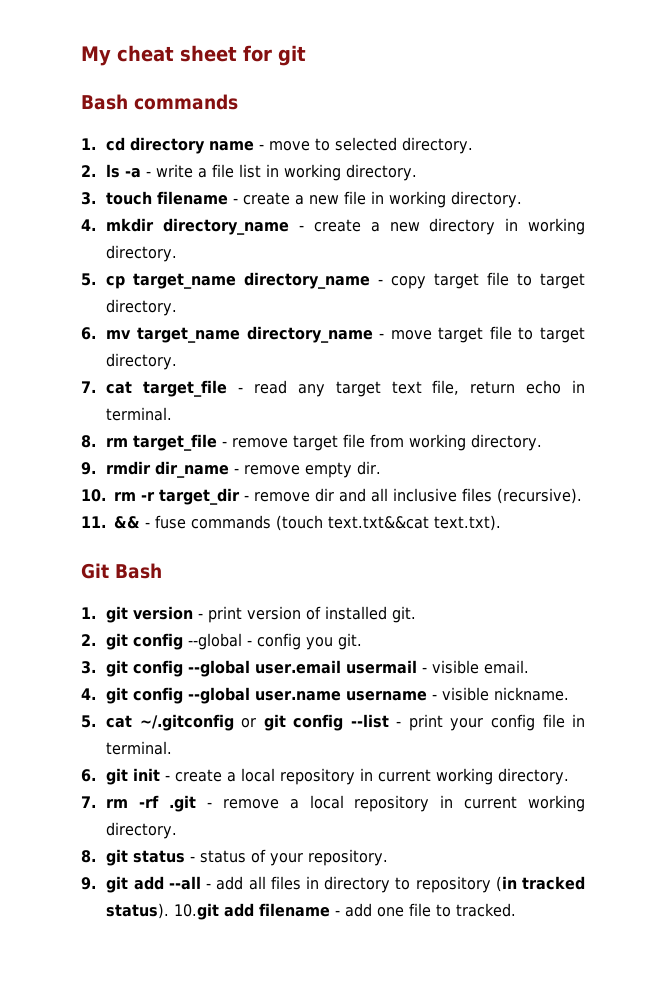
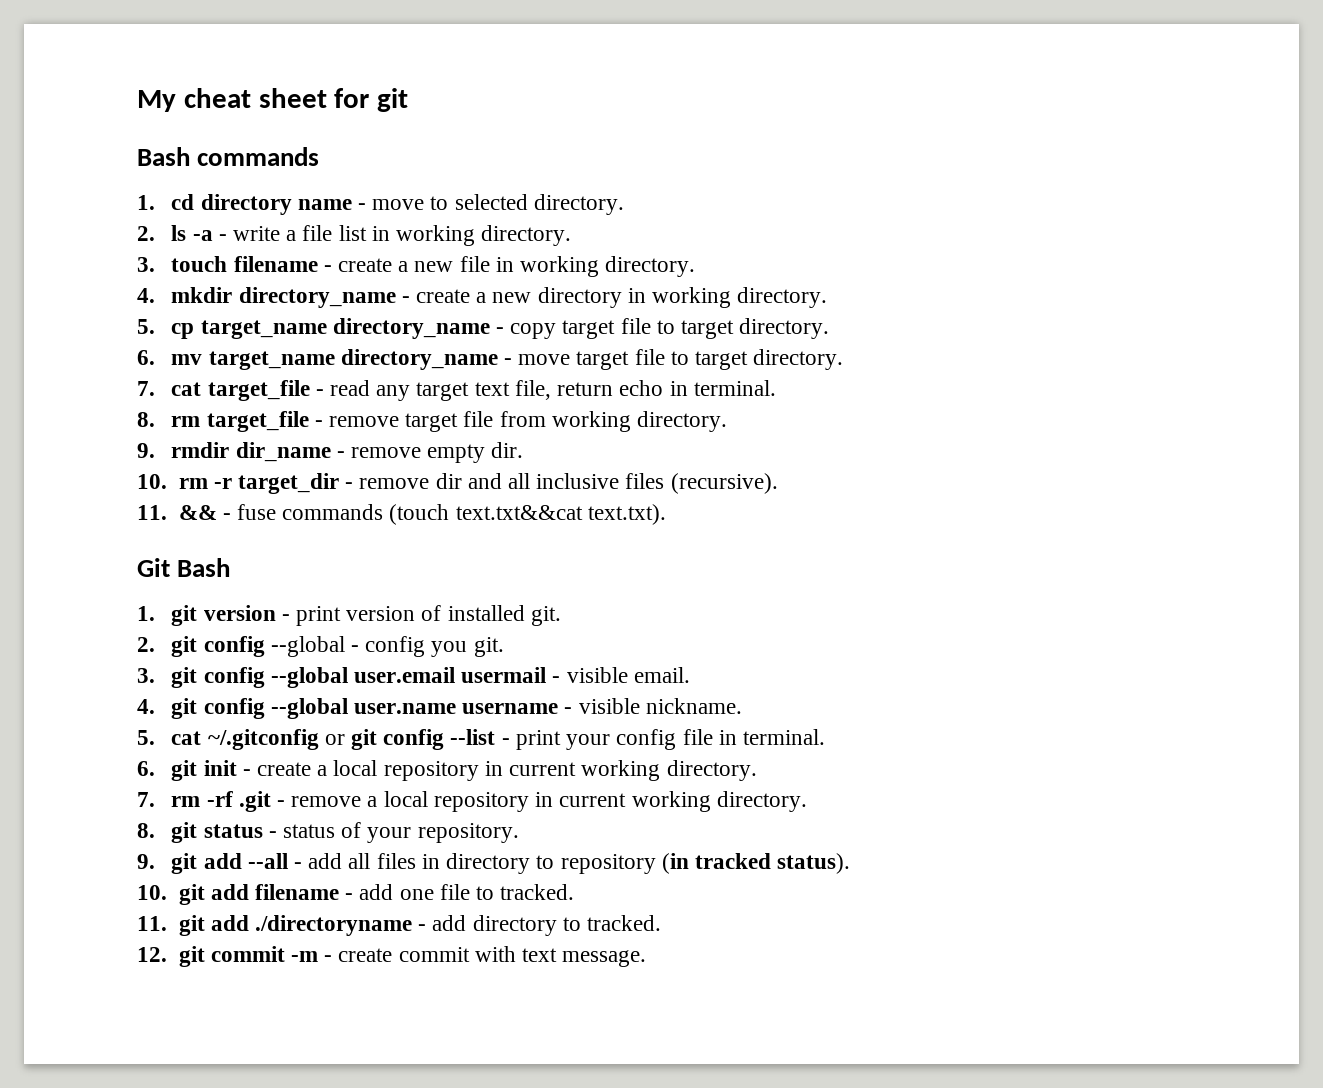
- 9. git add --all - add all files in directory to repository (in tracked status). 10.git add filename - add one file to tracked.
+ 9. git add --all - add all files in directory to repository (in tracked status).
+ 10. git add filename - add one file to tracked.
+ 11. git add ./directoryname - add directory to tracked.
+ 12. git commit -m - create commit with text message.

